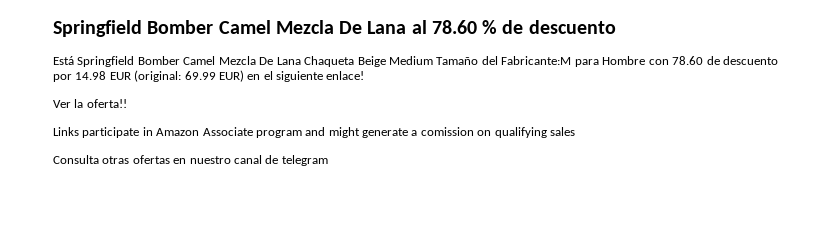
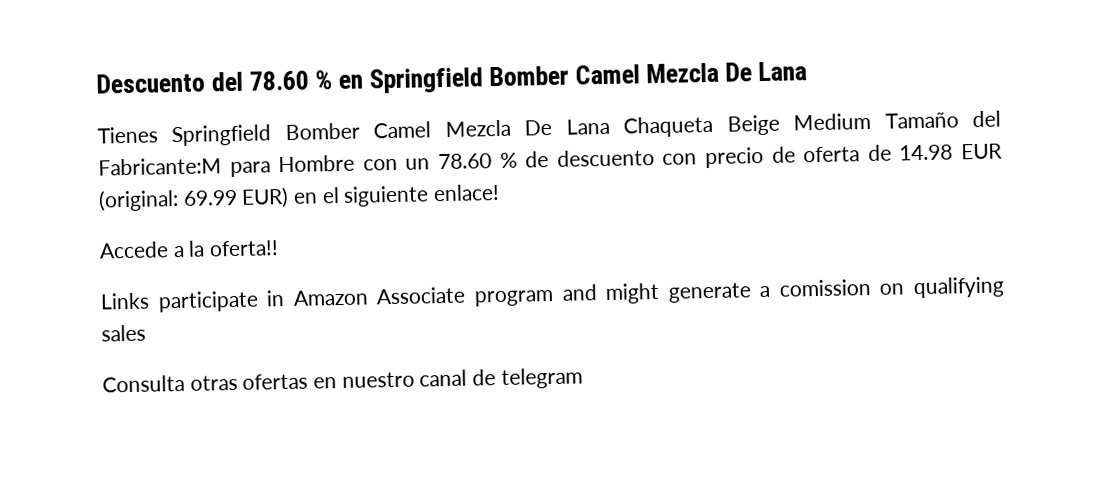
- Springfield Bomber Camel Mezcla De Lana al 78.60 % de descuento
- Está Springfield Bomber Camel Mezcla De Lana Chaqueta Beige Medium Tamaño del Fabricante:M para Hombre con 78.60 de descuento por 14.98 EUR (original: 69.99 EUR) en el siguiente enlace!
+ Descuento del 78.60 % en Springfield Bomber Camel Mezcla De Lana
+ Tienes Springfield Bomber Camel Mezcla De Lana Chaqueta Beige Medium Tamaño del Fabricante:M para Hombre con un 78.60 % de descuento con precio de oferta de 14.98 EUR (original: 69.99 EUR) en el siguiente enlace!
- Ver la oferta!!
+ Accede a la oferta!!

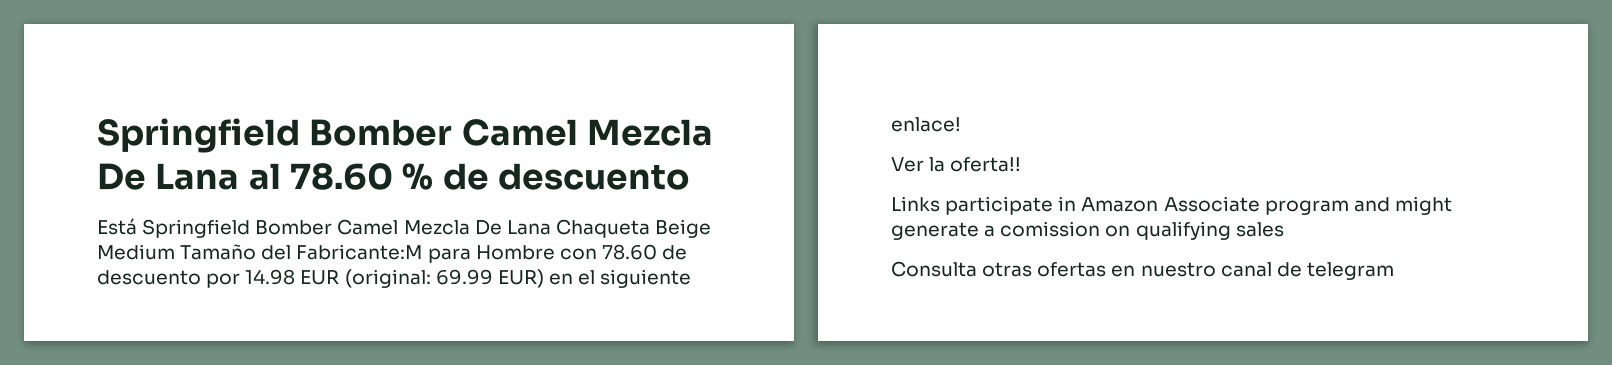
- Descuento del 78.60 % en Springfield Bomber Camel Mezcla De Lana
- Tienes Springfield Bomber Camel Mezcla De Lana Chaqueta Beige Medium Tamaño del Fabricante:M para Hombre con un 78.60 % de descuento con precio de oferta de 14.98 EUR (original: 69.99 EUR) en el siguiente enlace!
+ Springfield Bomber Camel Mezcla De Lana al 78.60 % de descuento
+ Está Springfield Bomber Camel Mezcla De Lana Chaqueta Beige Medium Tamaño del Fabricante:M para Hombre con 78.60 de descuento por 14.98 EUR (original: 69.99 EUR) en el siguiente enlace!
- Accede a la oferta!!
+ Ver la oferta!!

